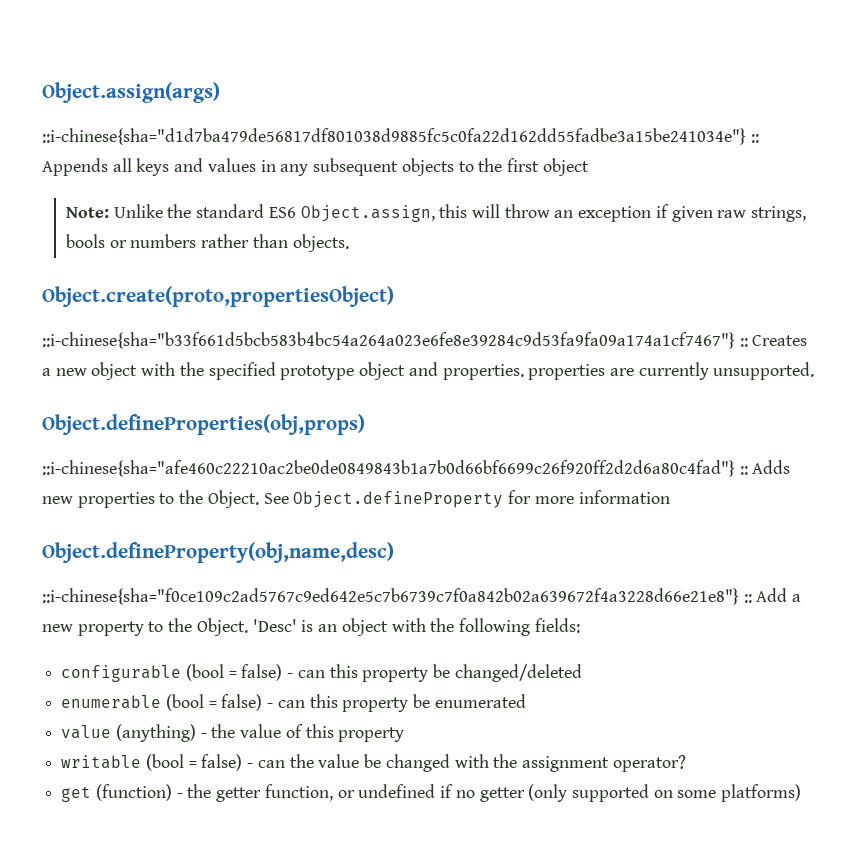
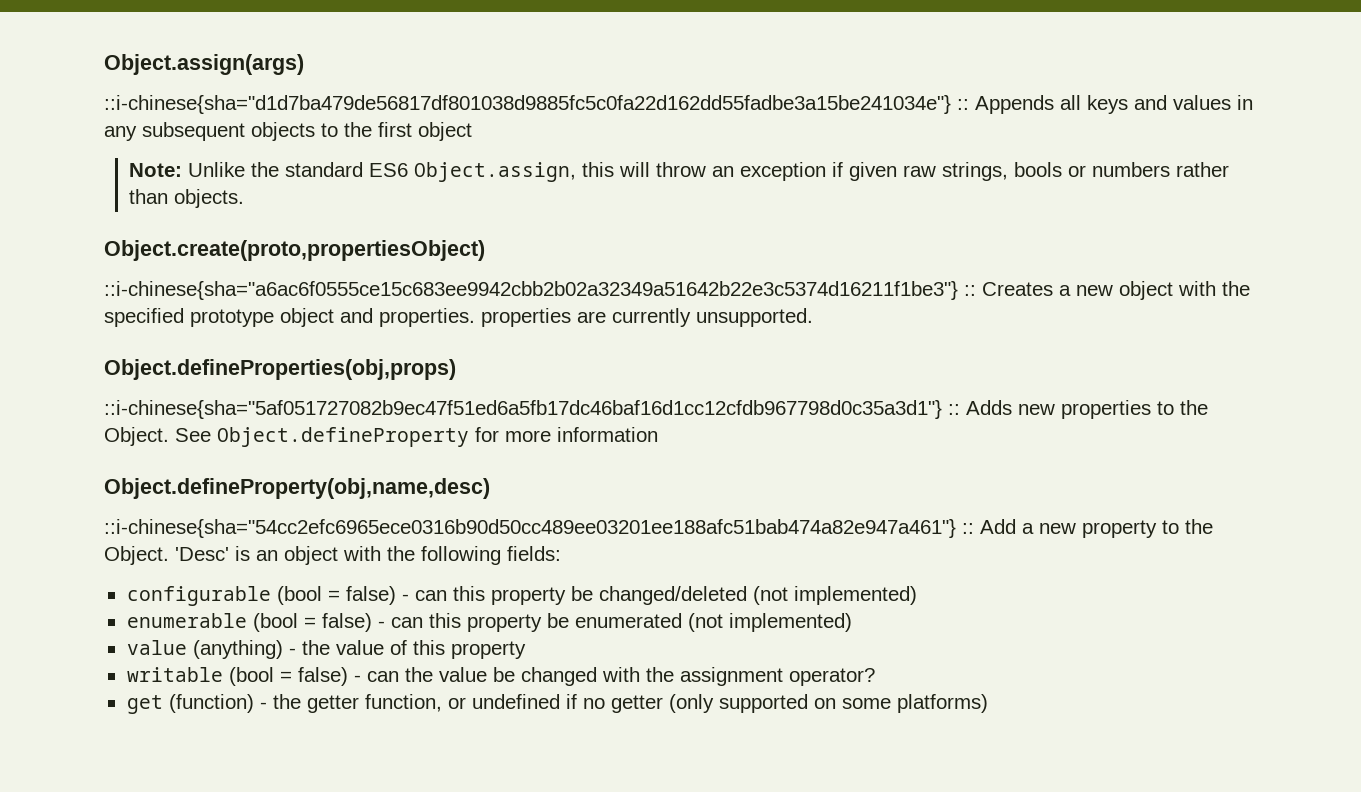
- ::i-chinese{sha="b33f661d5bcb583b4bc54a264a023e6fe8e39284c9d53fa9fa09a174a1cf7467"} :: Creates a new object with the specified prototype object and properties. properties are currently unsupported.
+ ::i-chinese{sha="a6ac6f0555ce15c683ee9942cbb2b02a32349a51642b22e3c5374d16211f1be3"} :: Creates a new object with the specified prototype object and properties. properties are currently unsupported.
- ::i-chinese{sha="afe460c22210ac2be0de0849843b1a7b0d66bf6699c26f920ff2d2d6a80c4fad"} :: Adds new properties to the Object.
+ ::i-chinese{sha="5af051727082b9ec47f51ed6a5fb17dc46baf16d1cc12cfdb967798d0c35a3d1"} :: Adds new properties to the Object.
- ::i-chinese{sha="f0ce109c2ad5767c9ed642e5c7b6739c7f0a842b02a639672f4a3228d66e21e8"} :: Add a new property to the Object.
+ ::i-chinese{sha="54cc2efc6965ece0316b90d50cc489ee03201ee188afc51bab474a82e947a461"} :: Add a new property to the Object.
- configurable (bool = false) - can this property be changed/deleted
+ configurable (bool = false) - can this property be changed/deleted (not implemented)
- enumerable (bool = false) - can this property be enumerated
+ enumerable (bool = false) - can this property be enumerated (not implemented)

